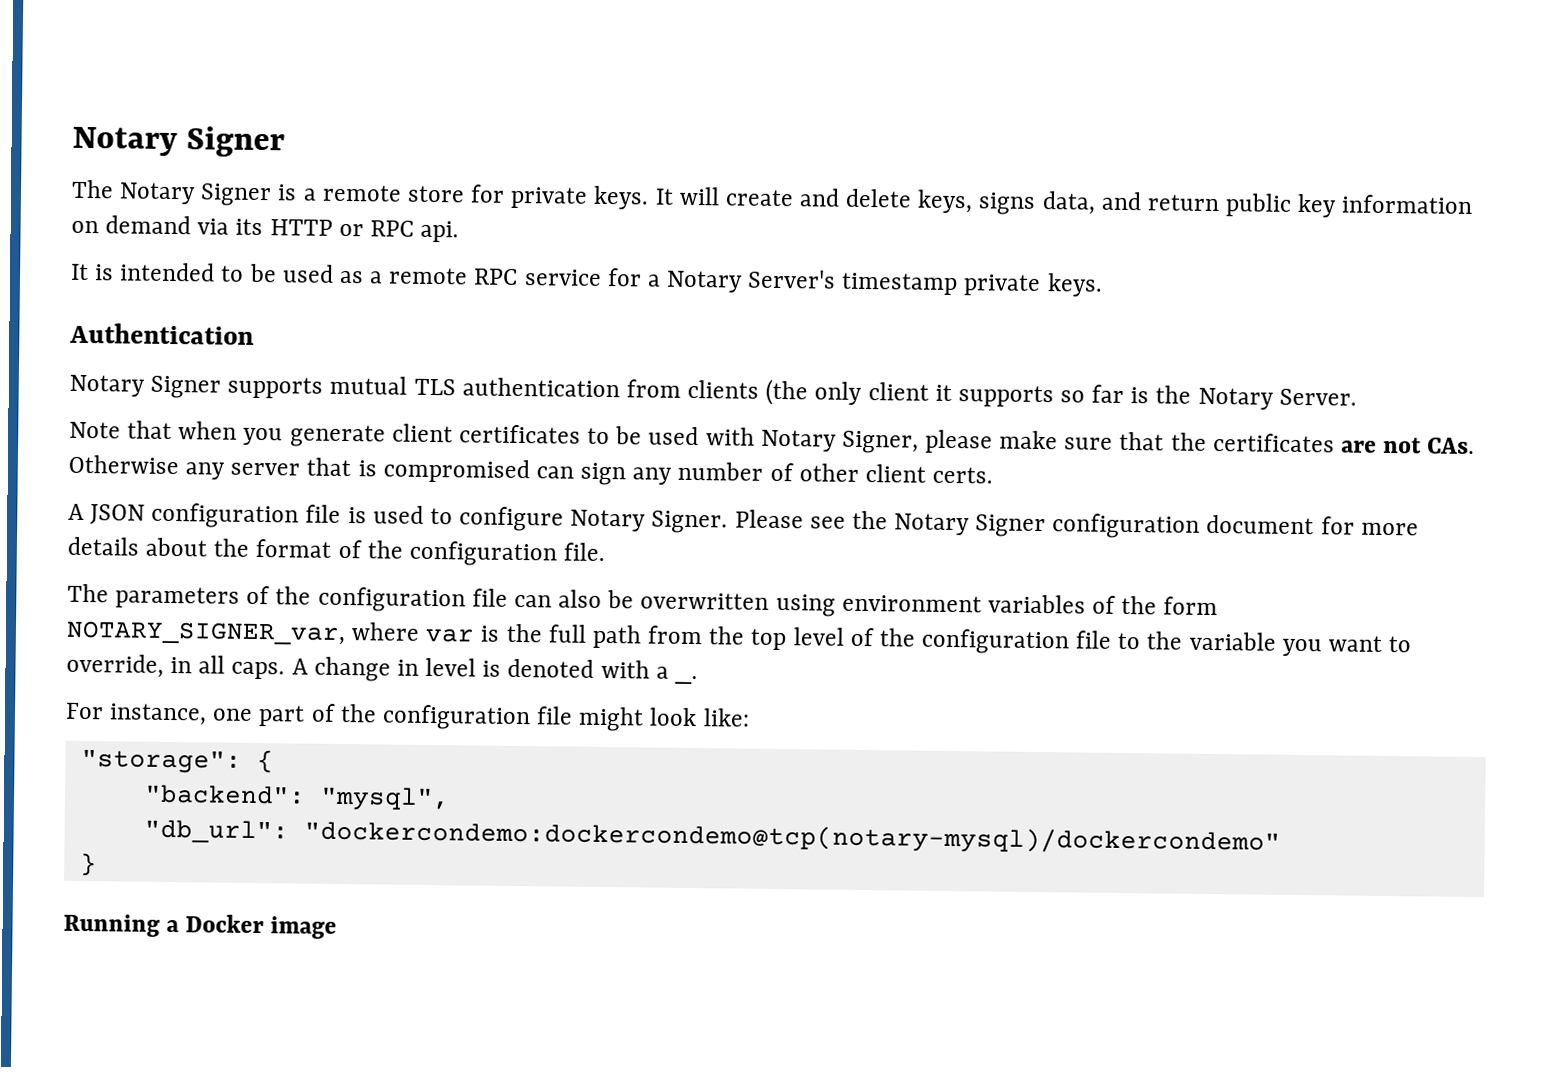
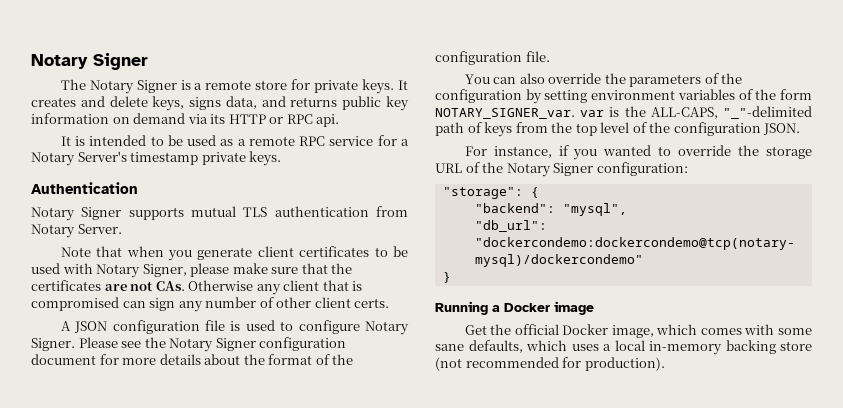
- It will create and delete keys, signs data, and return public key information on demand via its HTTP or RPC api.
+ It creates and delete keys, signs data, and returns public key information on demand via its HTTP or RPC api.
- Notary Signer supports mutual TLS authentication from clients (the only client it supports so far is the Notary Server.
+ Notary Signer supports mutual TLS authentication from Notary Server.
- Note that when you generate client certificates to be used with Notary Signer, please make sure that the certificates are not CAs. Otherwise any server that is compromised can sign any number of other client certs.
+ Note that when you generate client certificates to be used with Notary Signer, please make sure that the certificates are not CAs. Otherwise any client that is compromised can sign any number of other client certs.
- The parameters of the configuration file can also be overwritten using environment variables of the form NOTARY_SIGNER_var, where var is the full path from the top level of the configuration file to the variable you want to override, in all caps. A change in level is denoted with a _.
- For instance, one part of the configuration file might look like:
+ You can also override the parameters of the configuration by setting environment variables of the form NOTARY_SIGNER_var. var is the ALL-CAPS, "_"-delimited path of keys from the top level of the configuration JSON.
+ For instance, if you wanted to override the storage URL of the Notary Signer configuration:
+ Get the official Docker image, which comes with some sane defaults, which uses a local in-memory backing store (not recommended for production).

